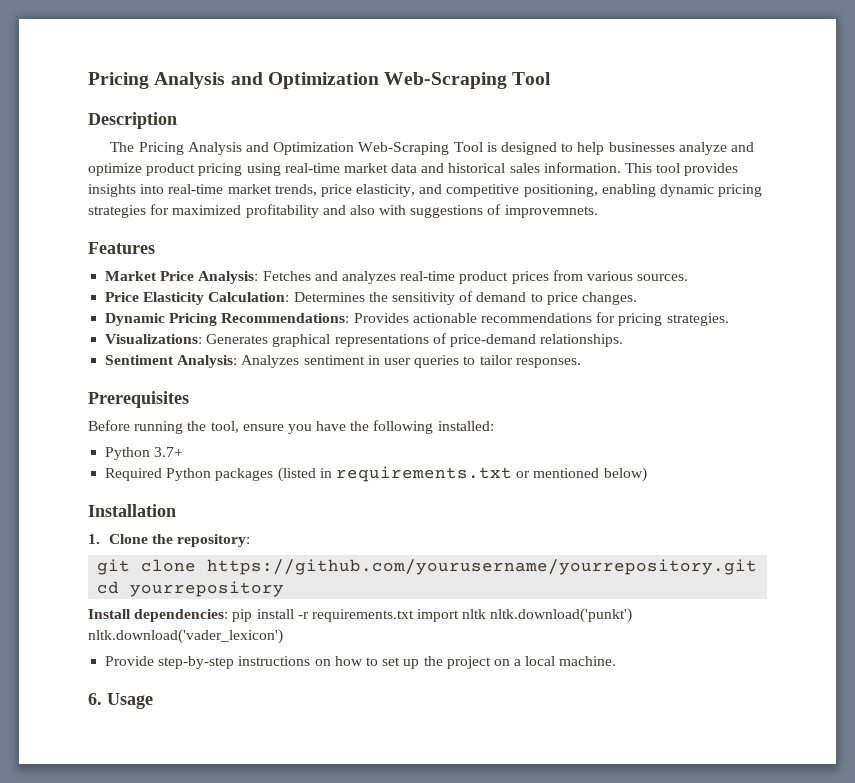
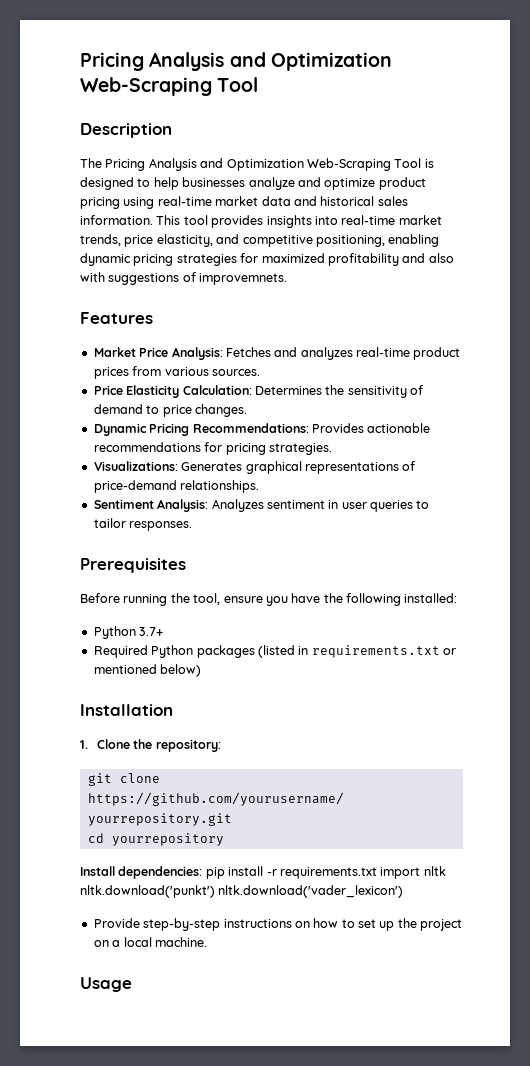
- 6. Usage
+ Usage

